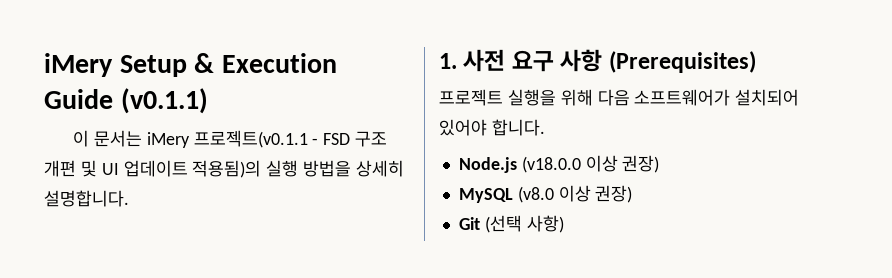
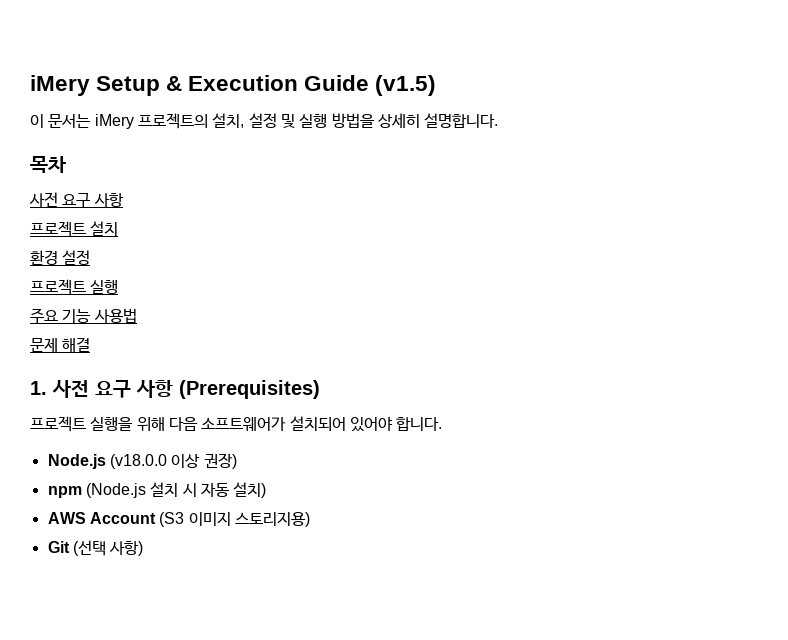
- iMery Setup & Execution Guide (v0.1.1)
+ iMery Setup & Execution Guide (v1.5)
- 이 문서는 iMery 프로젝트(v0.1.1 - FSD 구조 개편 및 UI 업데이트 적용됨)의 실행 방법을 상세히 설명합니다.
+ 이 문서는 iMery 프로젝트의 설치, 설정 및 실행 방법을 상세히 설명합니다.
+ 목차
+ 사전 요구 사항
+ 프로젝트 설치
+ 환경 설정
+ 프로젝트 실행
+ 주요 기능 사용법
+ 문제 해결
- MySQL (v8.0 이상 권장)
+ npm (Node.js 설치 시 자동 설치)
+ AWS Account (S3 이미지 스토리지용)

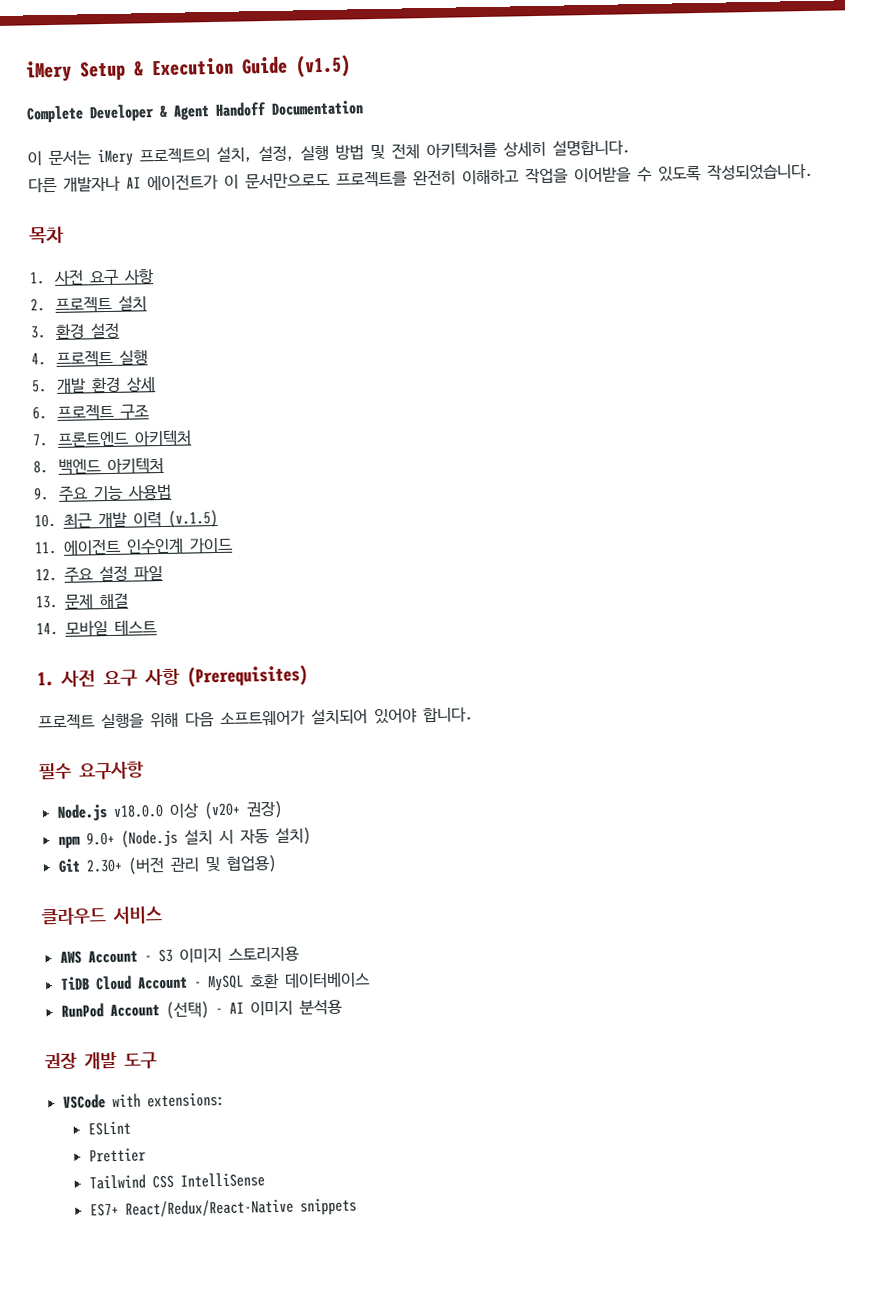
+ Complete Developer & Agent Handoff Documentation
- 이 문서는 iMery 프로젝트의 설치, 설정 및 실행 방법을 상세히 설명합니다.
+ 이 문서는 iMery 프로젝트의 설치, 설정, 실행 방법 및 전체 아키텍처를 상세히 설명합니다.
+ 다른 개발자나 AI 에이전트가 이 문서만으로도 프로젝트를 완전히 이해하고 작업을 이어받을 수 있도록 작성되었습니다.
  목차
- 사전 요구 사항
+ 1. 사전 요구 사항
- 프로젝트 설치
+ 2. 프로젝트 설치
- 환경 설정
+ 3. 환경 설정
- 프로젝트 실행
+ 4. 프로젝트 실행
- 주요 기능 사용법
- 문제 해결
+ 5. 개발 환경 상세
+ 6. 프로젝트 구조
+ 7. 프론트엔드 아키텍처
+ 8. 백엔드 아키텍처
+ 9. 주요 기능 사용법
+ 10. 최근 개발 이력 (v.1.5)
+ 11. 에이전트 인수인계 가이드
+ 12. 주요 설정 파일
+ 13. 문제 해결
+ 14. 모바일 테스트
+ 필수 요구사항
- Node.js (v18.0.0 이상 권장)
+ Node.js v18.0.0 이상 (v20+ 권장)
- npm (Node.js 설치 시 자동 설치)
+ npm 9.0+ (Node.js 설치 시 자동 설치)
- AWS Account (S3 이미지 스토리지용)
- Git (선택 사항)
+ Git 2.30+ (버전 관리 및 협업용)
+ 클라우드 서비스
+ AWS Account - S3 이미지 스토리지용
+ TiDB Cloud Account - MySQL 호환 데이터베이스
+ RunPod Account (선택) - AI 이미지 분석용
+ 권장 개발 도구
+ VSCode with extensions:
+ ESLint
+ Prettier
+ Tailwind CSS IntelliSense
+ ES7+ React/Redux/React-Native snippets

